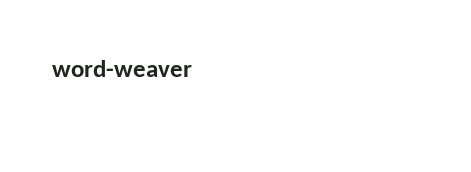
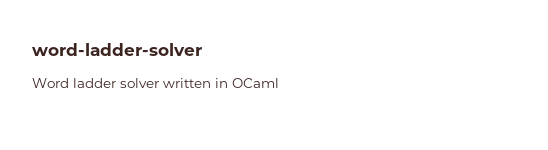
- word-weaver
+ word-ladder-solver
+ Word ladder solver written in OCaml

